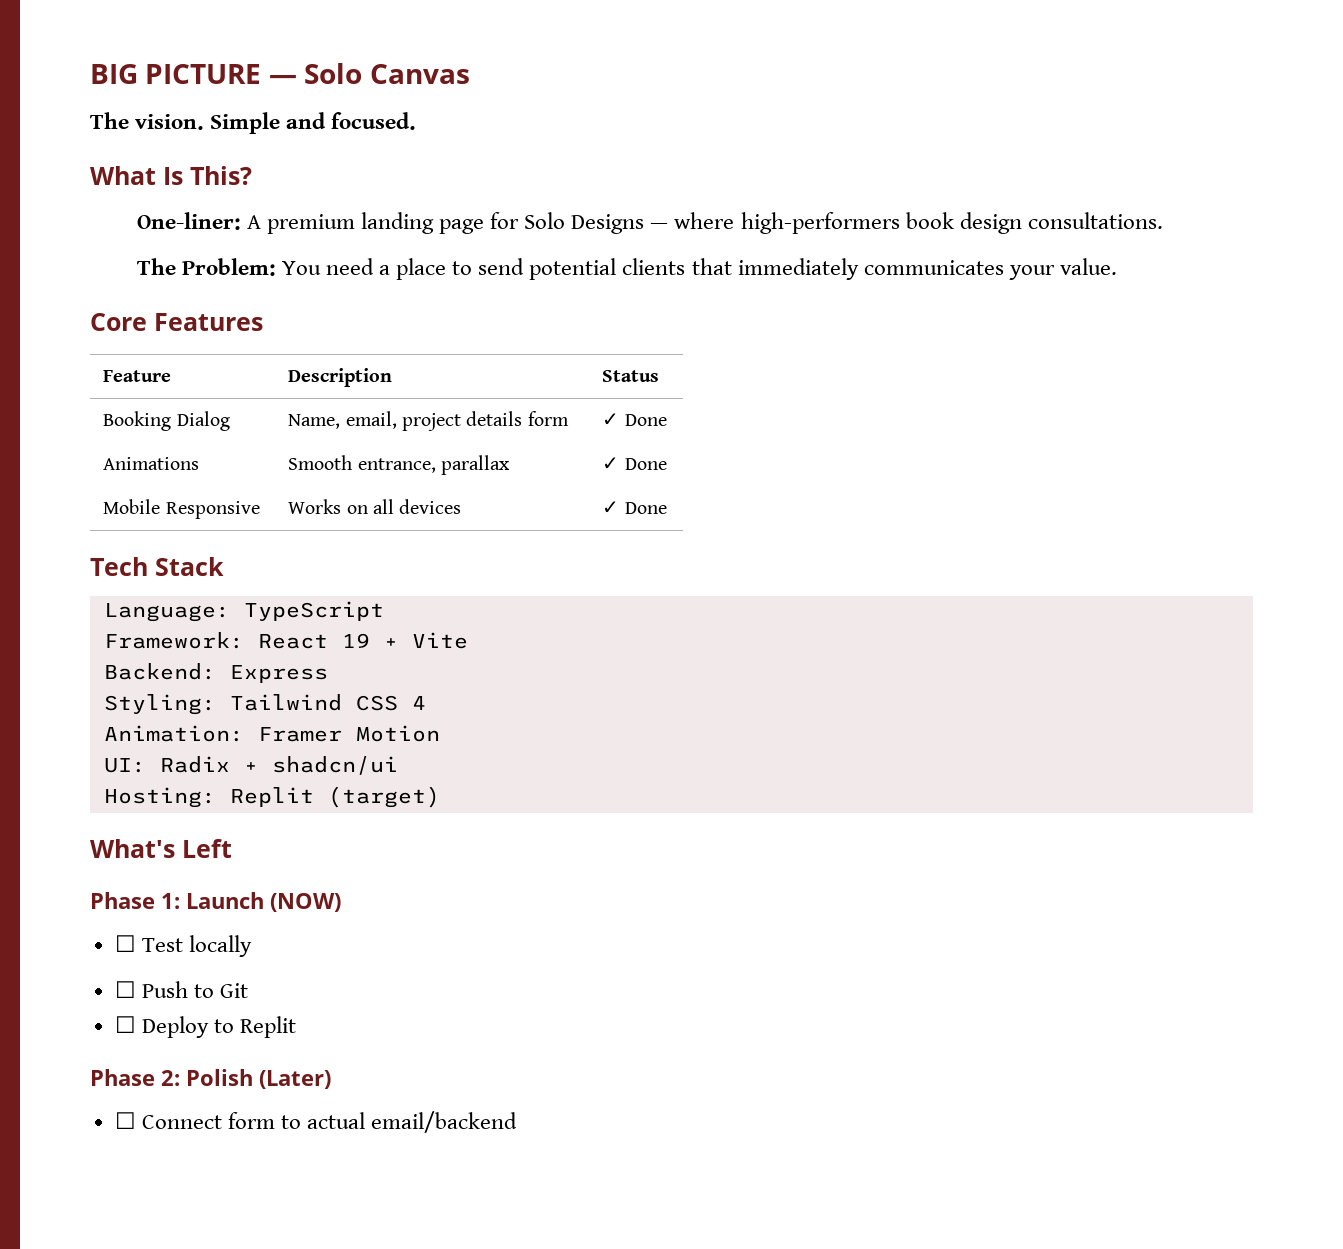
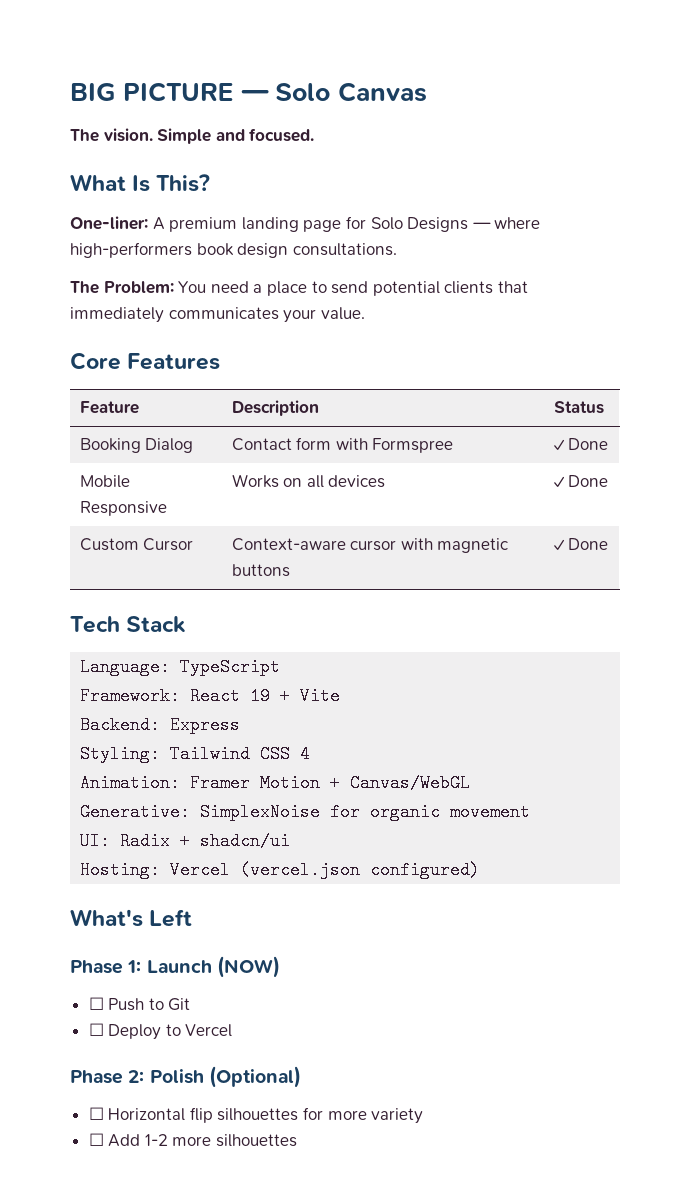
- Booking Dialog | Name, email, project details form | ✓ Done
- Animations | Smooth entrance, parallax | ✓ Done
+ Booking Dialog | Contact form with Formspree | ✓ Done
+ Custom Cursor | Context-aware cursor with magnetic buttons | ✓ Done
- Animation: Framer Motion
+ Animation: Framer Motion + Canvas/WebGL
+ Generative: SimplexNoise for organic movement
- Hosting: Replit (target)
+ Hosting: Vercel (vercel.json configured)
- ☐ Test locally
- ☐ Deploy to Replit
+ ☐ Deploy to Vercel
- Phase 2: Polish (Later)
- ☐ Connect form to actual email/backend
+ Phase 2: Polish (Optional)
+ ☐ Horizontal flip silhouettes for more variety
+ ☐ Add 1-2 more silhouettes

